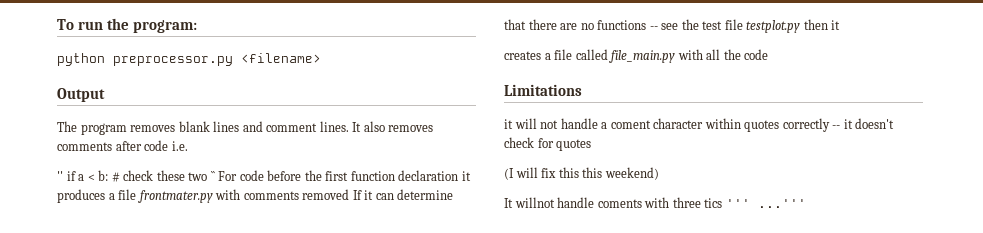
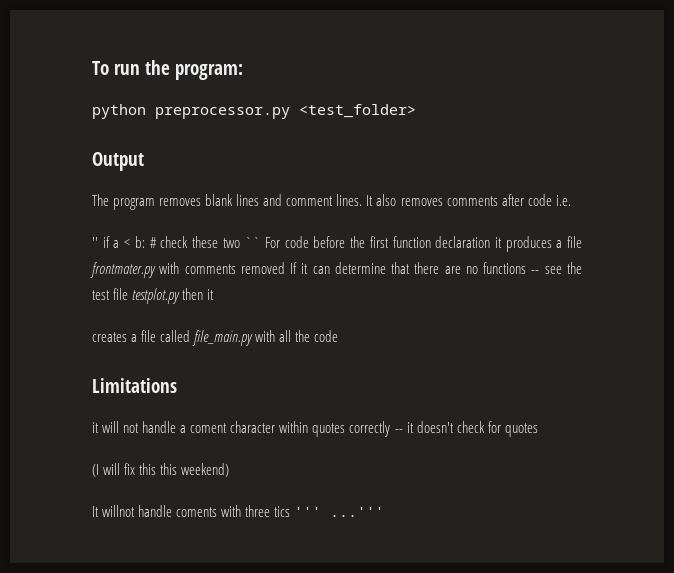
- python preprocessor.py <filename>
+ python preprocessor.py <test_folder>

